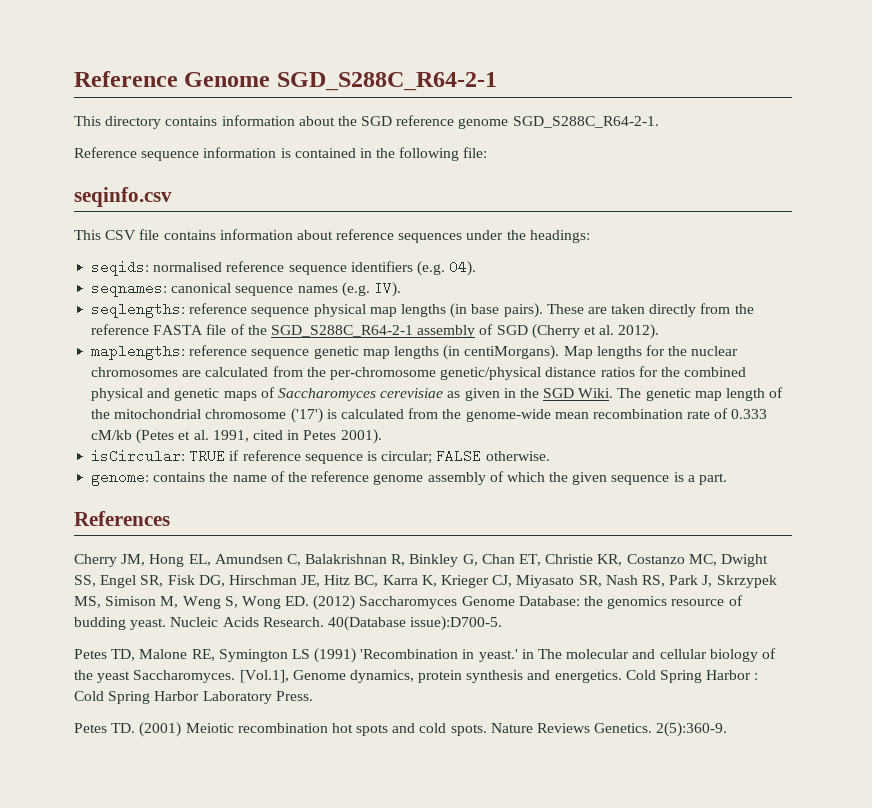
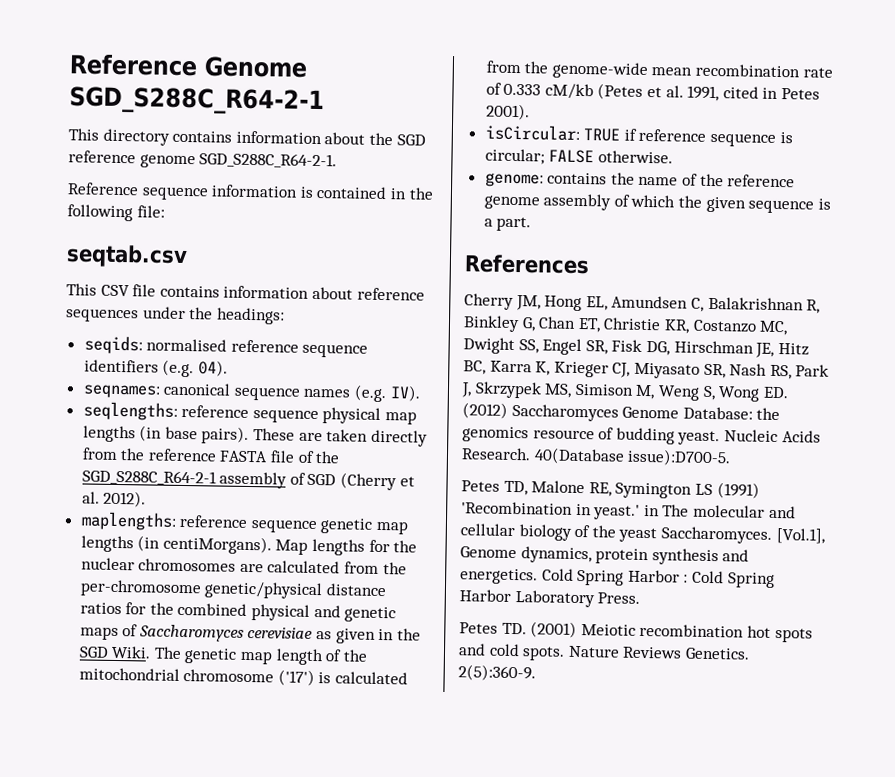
- seqinfo.csv
+ seqtab.csv

